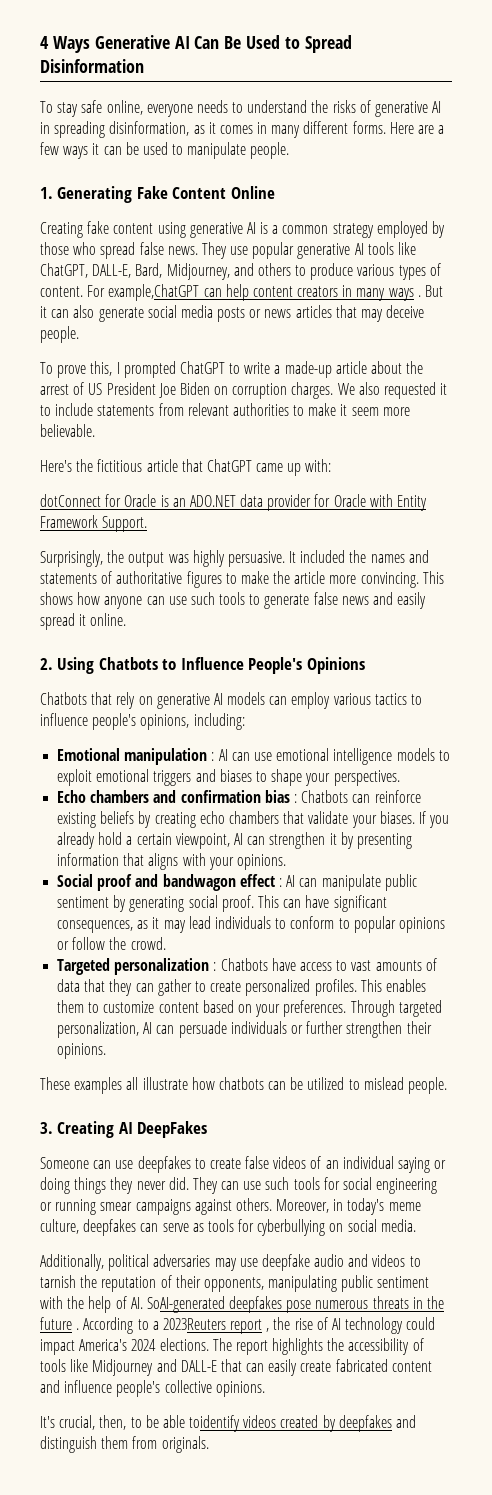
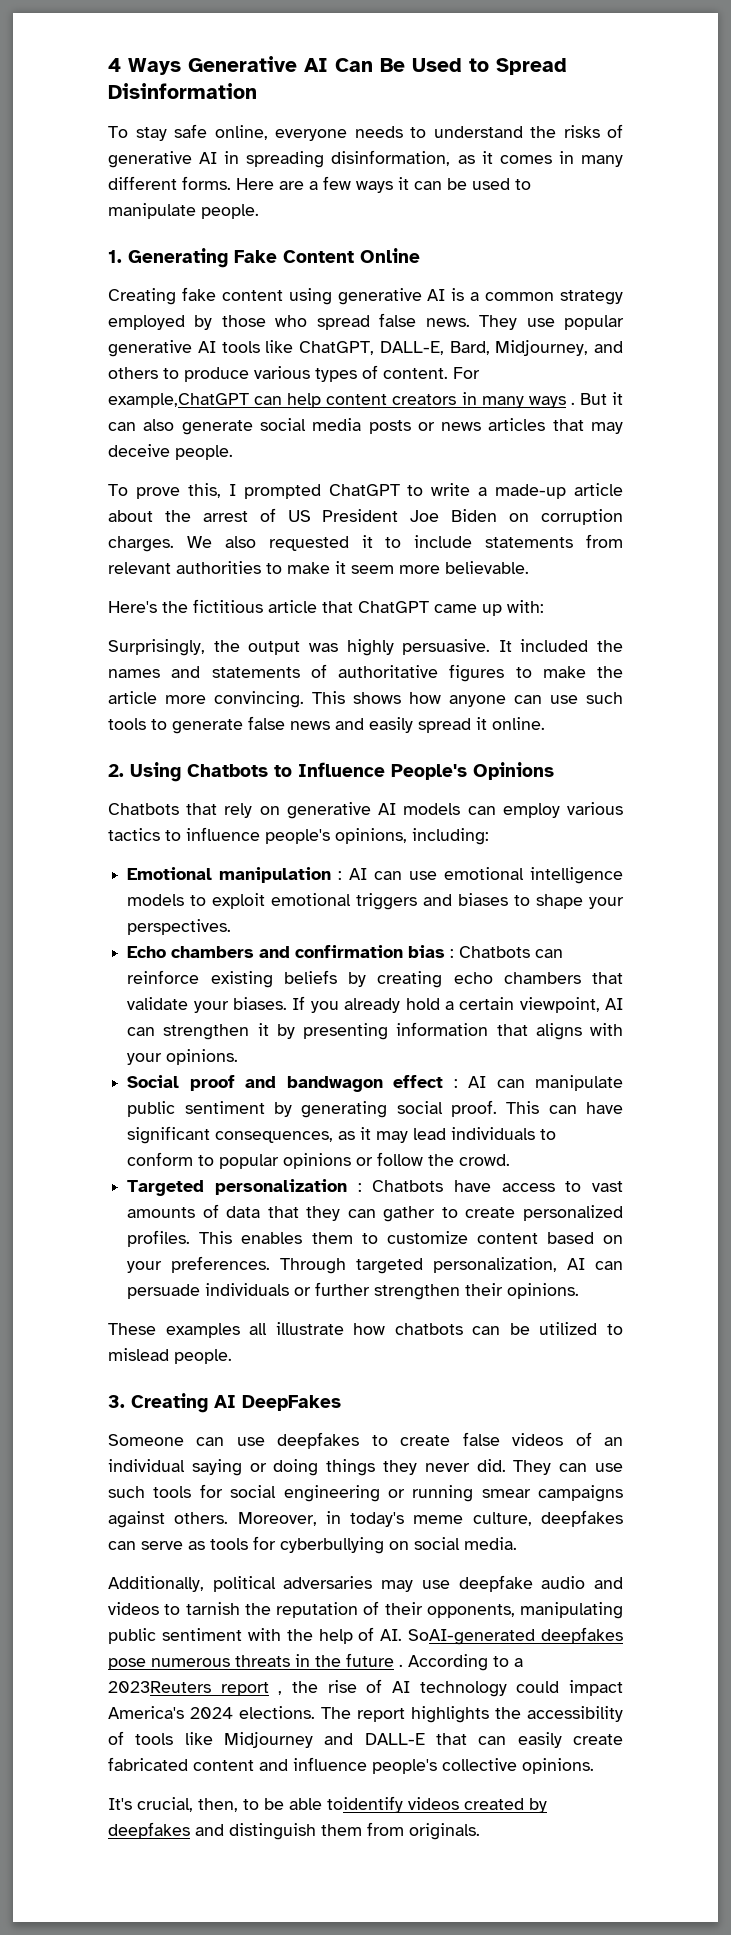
- dotConnect for Oracle is an ADO.NET data provider for Oracle with Entity Framework Support.

